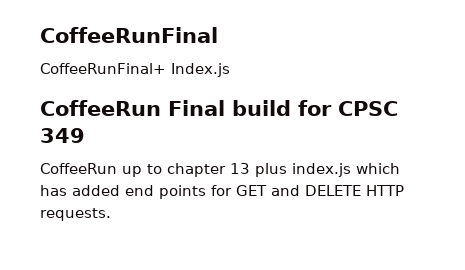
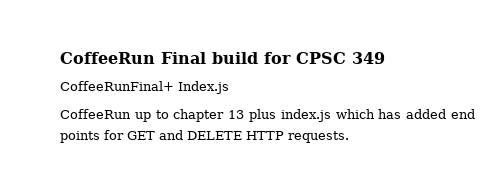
- CoffeeRunFinal
- CoffeeRunFinal+ Index.js
+ CoffeeRunFinal+ Index.js

